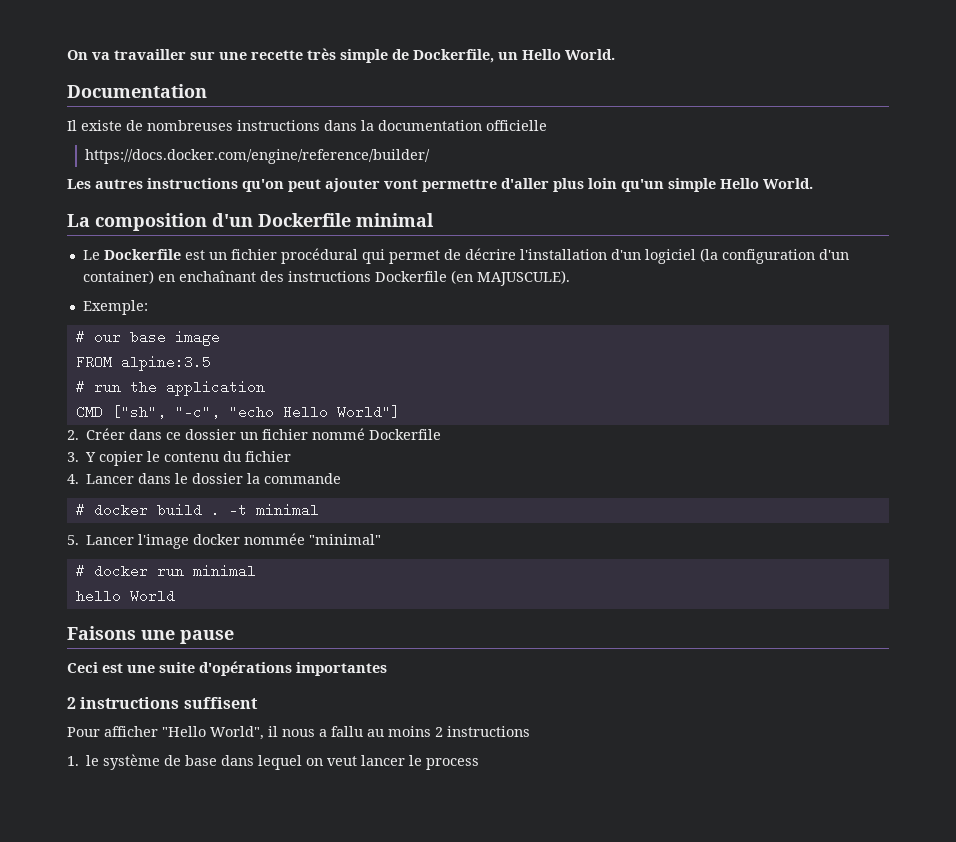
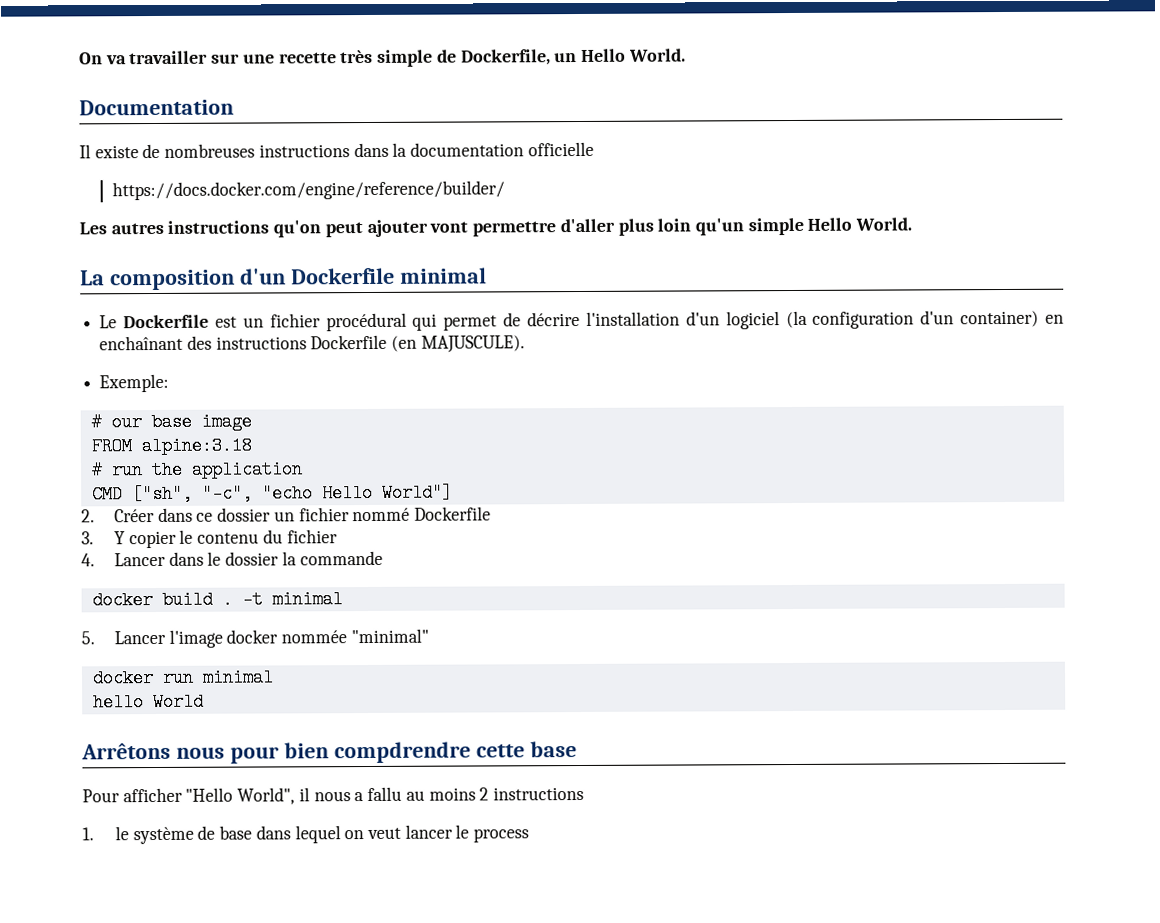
- FROM alpine:3.5
+ FROM alpine:3.18
- # docker build .
+ docker build .
- # docker run minimal
+ docker run minimal
- Faisons une pause
- Ceci est une suite d'opérations importantes
- 2 instructions suffisent
+ Arrêtons nous pour bien compdrendre cette base

